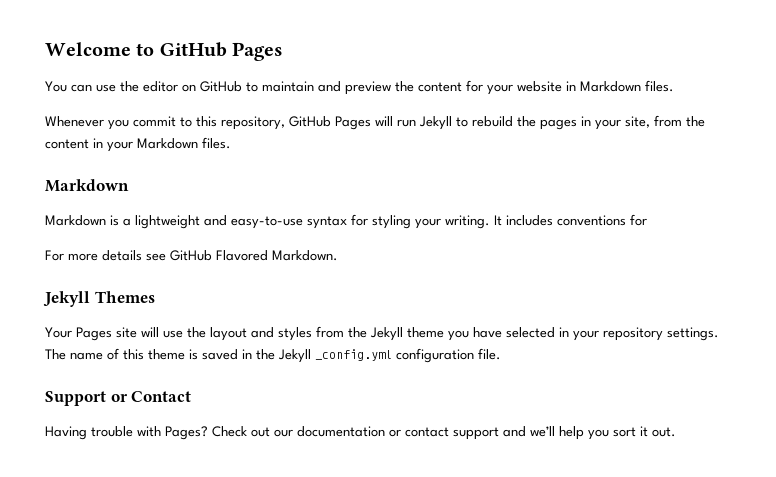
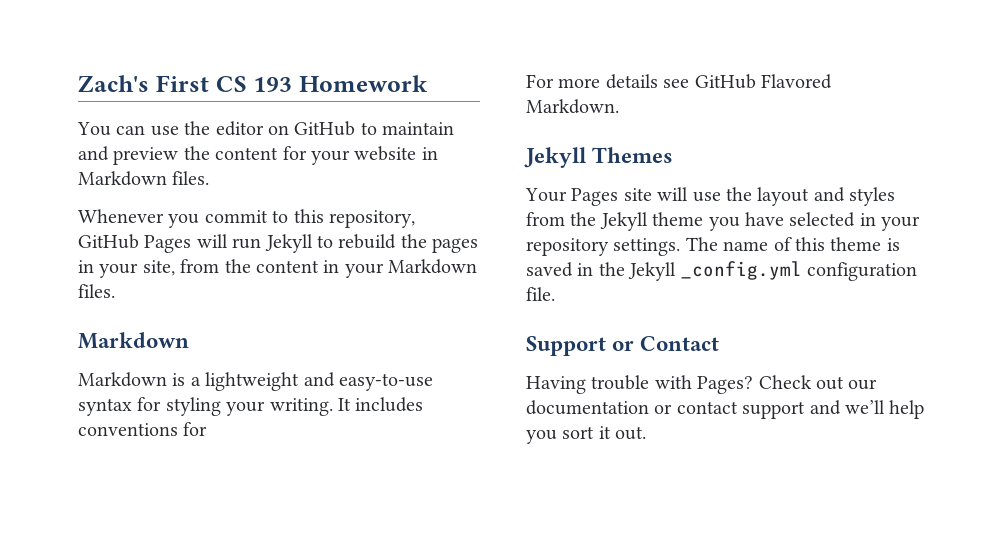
- Welcome to GitHub Pages
+ Zach's First CS 193 Homework

